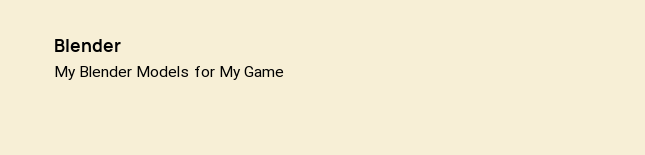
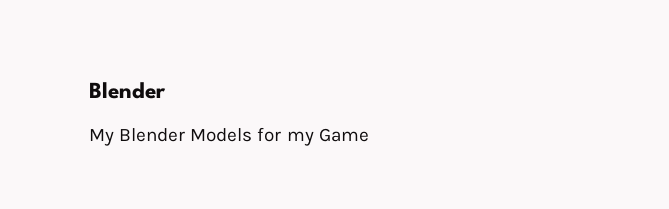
- My Blender Models for My Game
+ My Blender Models for my Game

